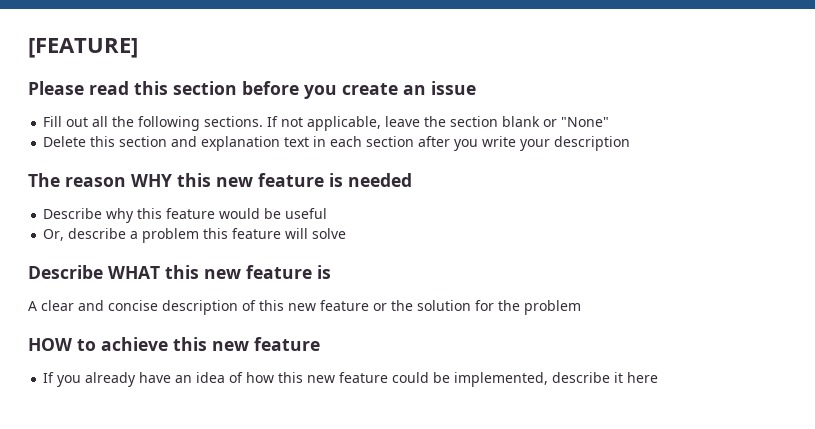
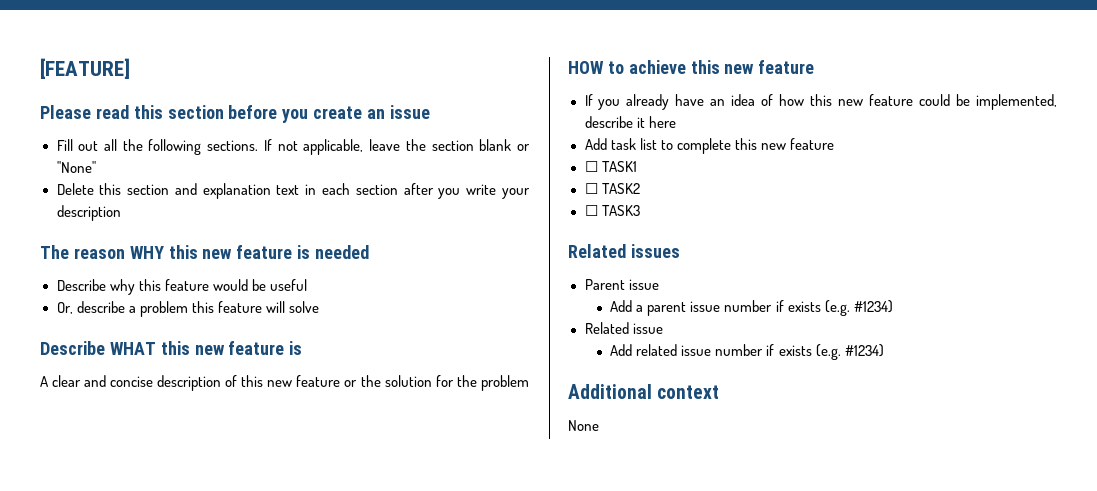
+ Add task list to complete this new feature
+ ☐ TASK1
+ ☐ TASK2
+ ☐ TASK3
+ Related issues
+ Parent issue
+ Add a parent issue number if exists (e.g. #1234)
+ Related issue
+ Add related issue number if exists (e.g. #1234)
+ Additional context
+ None

